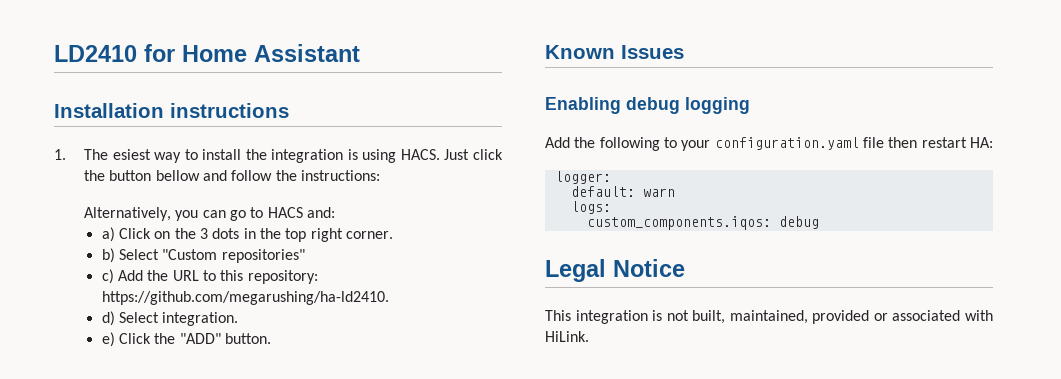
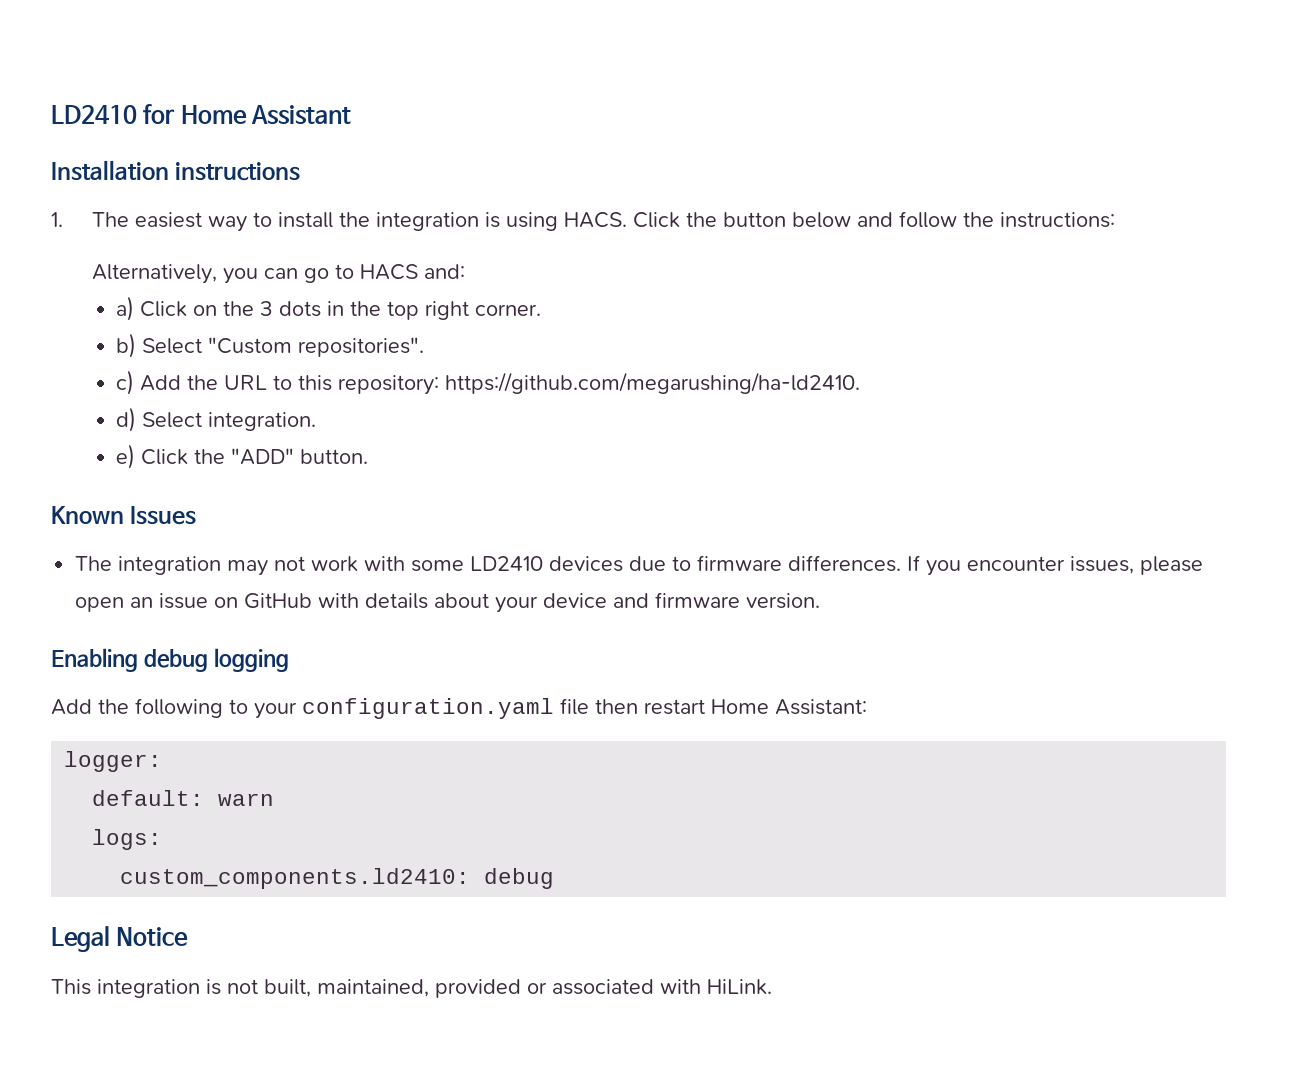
- 1. The esiest way to install the integration is using HACS.
+ 1. The easiest way to install the integration is using HACS.
- Just click the button bellow and follow the instructions:
+ Click the button below and follow the instructions:
- b) Select "Custom repositories"
+ b) Select "Custom repositories".
+ The integration may not work with some LD2410 devices due to firmware differences. If you encounter issues, please open an issue on GitHub with details about your device and firmware version.
- Add the following to your configuration.yaml file then restart HA:
+ Add the following to your configuration.yaml file then restart Home Assistant:
- custom_components.iqos: debug
+ custom_components.ld2410: debug

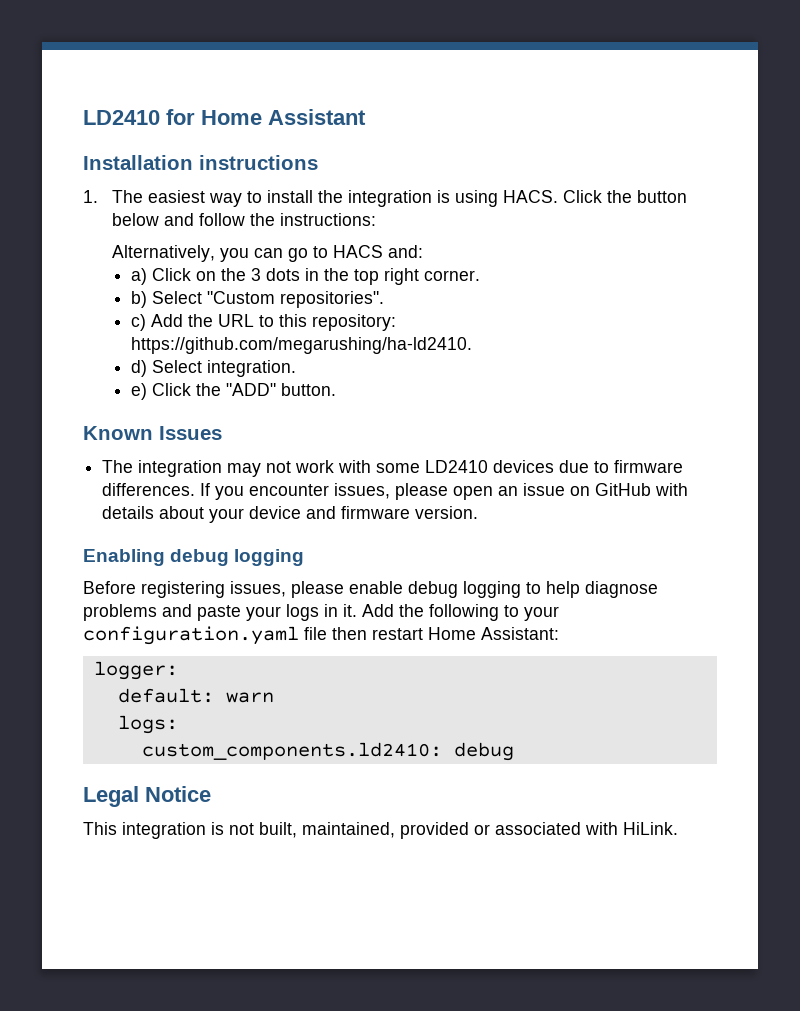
+ Before registering issues, please enable debug logging to help diagnose problems and paste your logs in it.

